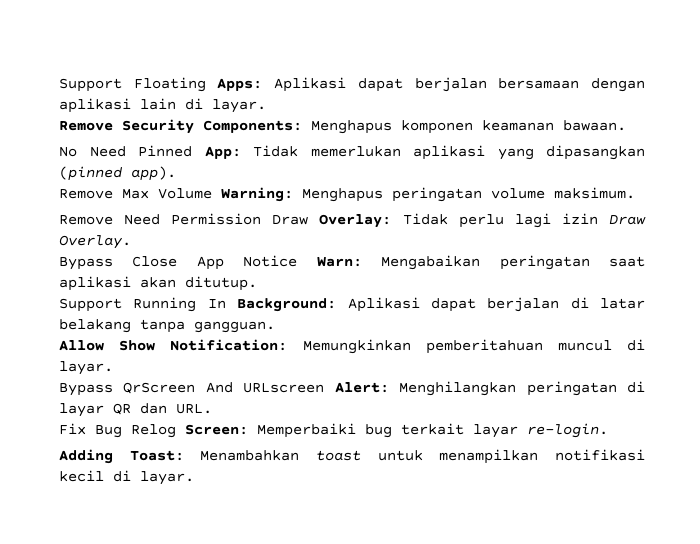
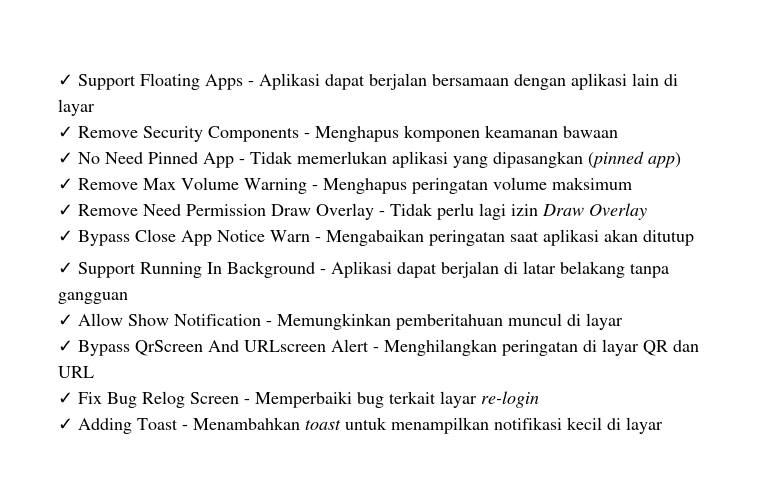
- Support Floating Apps: Aplikasi dapat berjalan bersamaan dengan aplikasi lain di layar.
- Remove Security Components: Menghapus komponen keamanan bawaan.
- No Need Pinned App: Tidak memerlukan aplikasi yang dipasangkan (pinned app).
- Remove Max Volume Warning: Menghapus peringatan volume maksimum.
- Remove Need Permission Draw Overlay: Tidak perlu lagi izin Draw Overlay.
- Bypass Close App Notice Warn: Mengabaikan peringatan saat aplikasi akan ditutup.
- Support Running In Background: Aplikasi dapat berjalan di latar belakang tanpa gangguan.
- Allow Show Notification: Memungkinkan pemberitahuan muncul di layar.
- Bypass QrScreen And URLscreen Alert: Menghilangkan peringatan di layar QR dan URL.
- Fix Bug Relog Screen: Memperbaiki bug terkait layar re-login.
- Adding Toast: Menambahkan toast untuk menampilkan notifikasi kecil di layar.
+ ✓ Support Floating Apps - Aplikasi dapat berjalan bersamaan dengan aplikasi lain di layar
+ ✓ Remove Security Components - Menghapus komponen keamanan bawaan
+ ✓ No Need Pinned App - Tidak memerlukan aplikasi yang dipasangkan (pinned app)
+ ✓ Remove Max Volume Warning - Menghapus peringatan volume maksimum
+ ✓ Remove Need Permission Draw Overlay - Tidak perlu lagi izin Draw Overlay
+ ✓ Bypass Close App Notice Warn - Mengabaikan peringatan saat aplikasi akan ditutup
+ ✓ Support Running In Background - Aplikasi dapat berjalan di latar belakang tanpa gangguan
+ ✓ Allow Show Notification - Memungkinkan pemberitahuan muncul di layar
+ ✓ Bypass QrScreen And URLscreen Alert - Menghilangkan peringatan di layar QR dan URL
+ ✓ Fix Bug Relog Screen - Memperbaiki bug terkait layar re-login
+ ✓ Adding Toast - Menambahkan toast untuk menampilkan notifikasi kecil di layar

